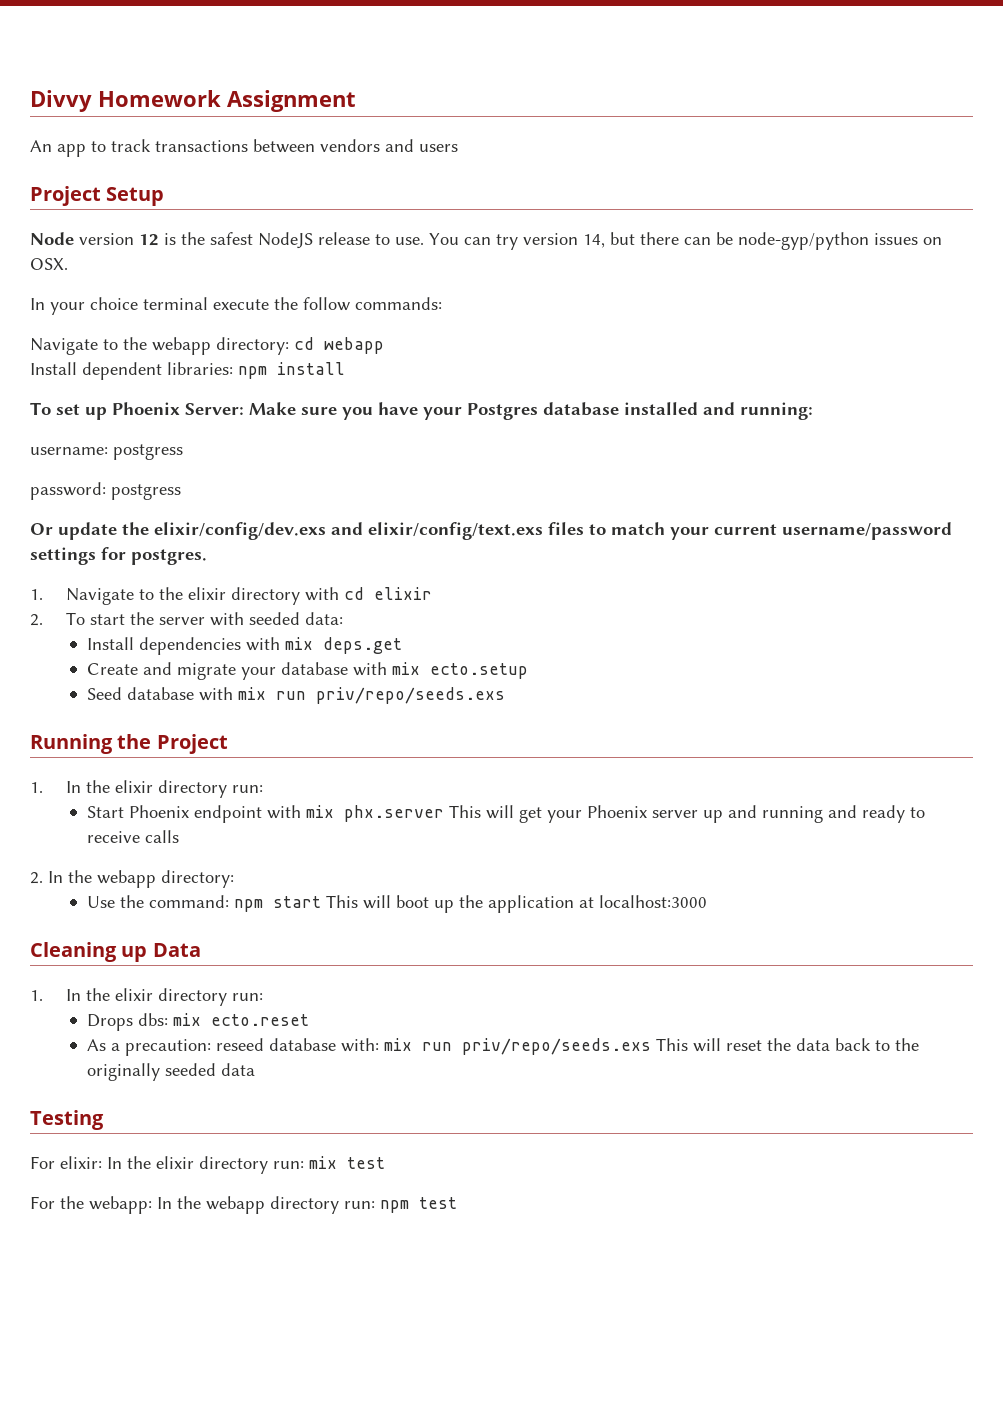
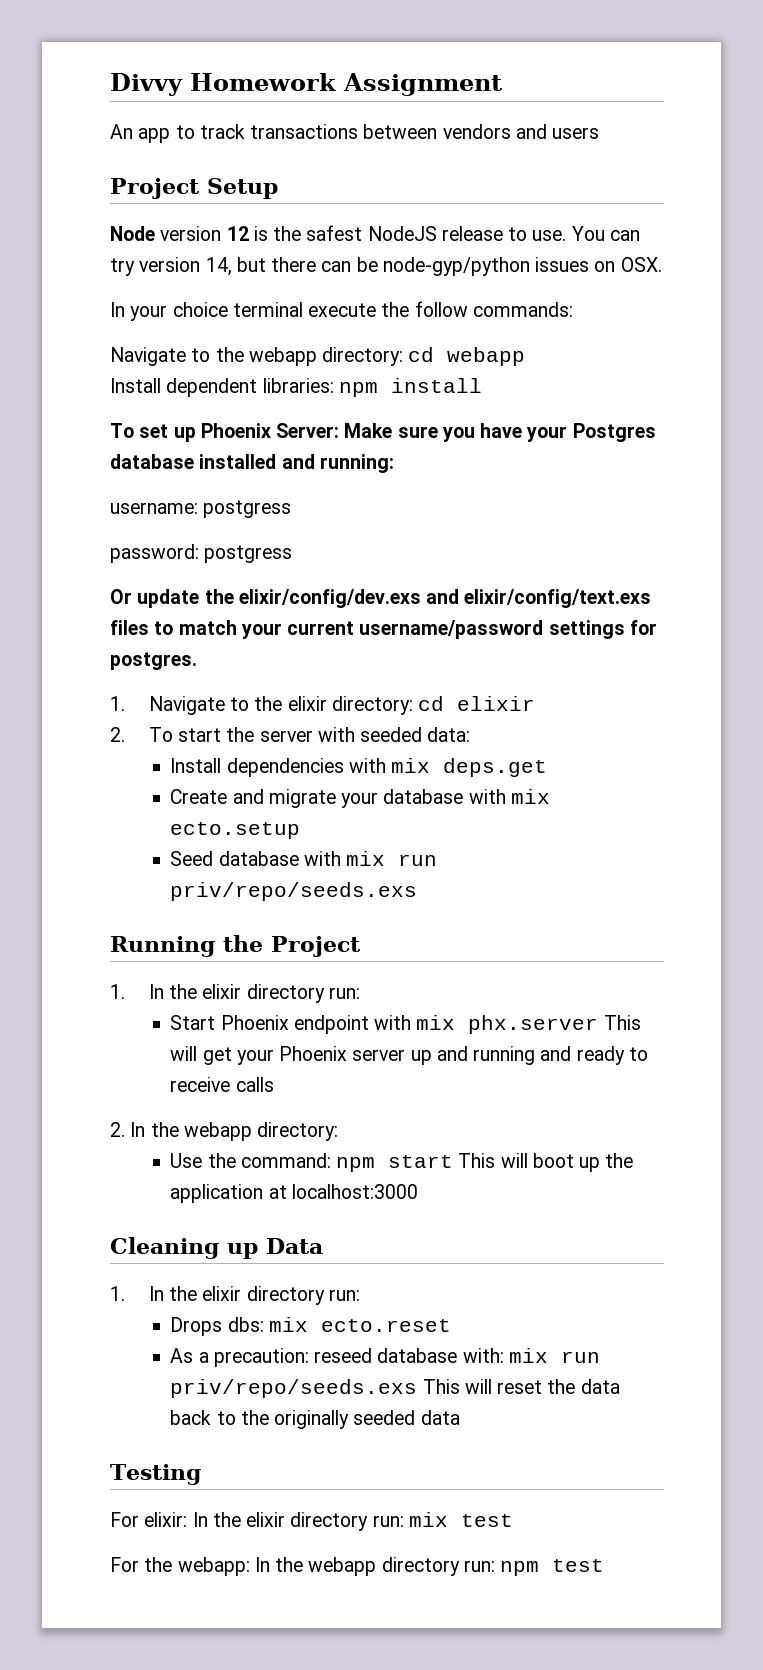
- 1. Navigate to the elixir directory with cd elixir
+ 1. Navigate to the elixir directory: cd elixir

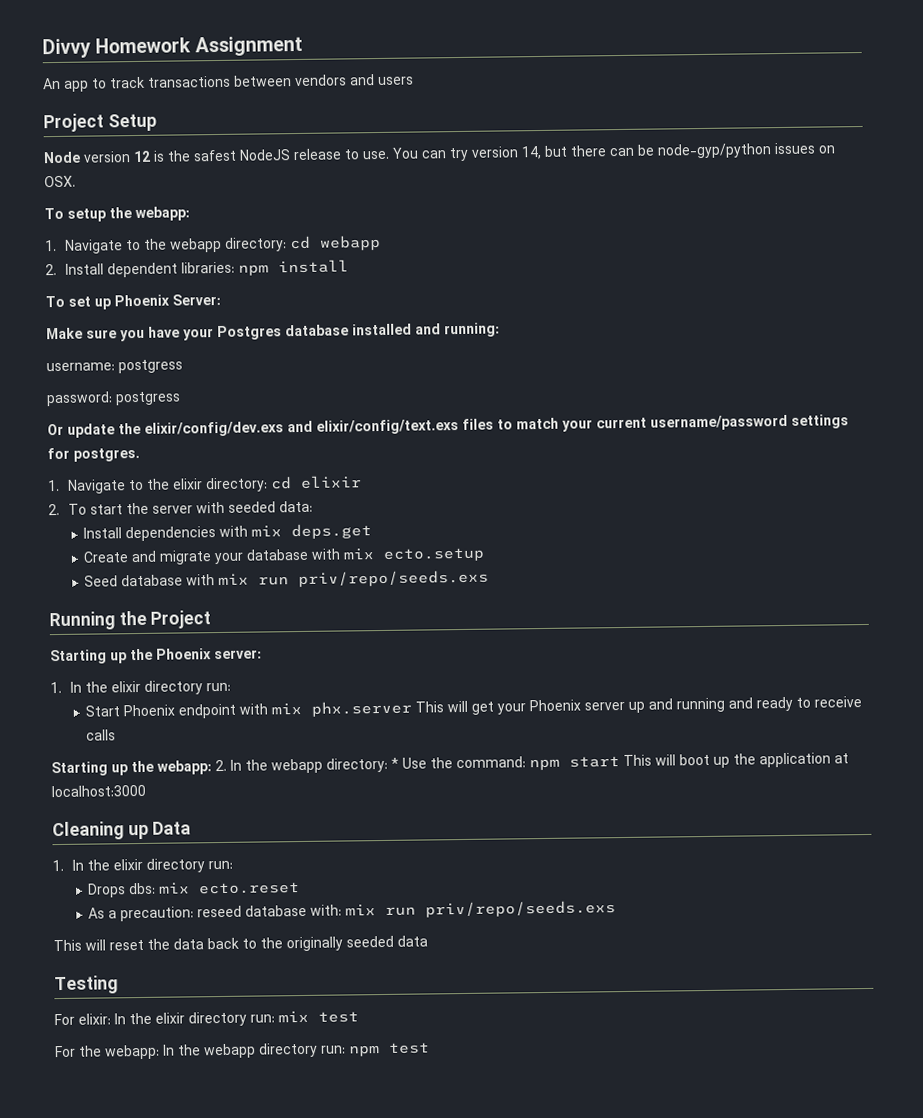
- In your choice terminal execute the follow commands:
- Navigate to the webapp directory: cd webapp
+ To setup the webapp:
+ 1. Navigate to the webapp directory: cd webapp
- Install dependent libraries: npm install
+ 2. Install dependent libraries: npm install
- To set up Phoenix Server: Make sure you have your Postgres database installed and running:
+ To set up Phoenix Server:
+ Make sure you have your Postgres database installed and running:
+ Starting up the Phoenix server:
- 2. In the webapp directory:
- Use the command: npm start This will boot up the application at localhost:3000
+ Starting up the webapp: 2. In the webapp directory: * Use the command: npm start This will boot up the application at localhost:3000
- As a precaution: reseed database with: mix run priv/repo/seeds.exs This will reset the data back to the originally seeded data
+ As a precaution: reseed database with: mix run priv/repo/seeds.exs
+ This will reset the data back to the originally seeded data

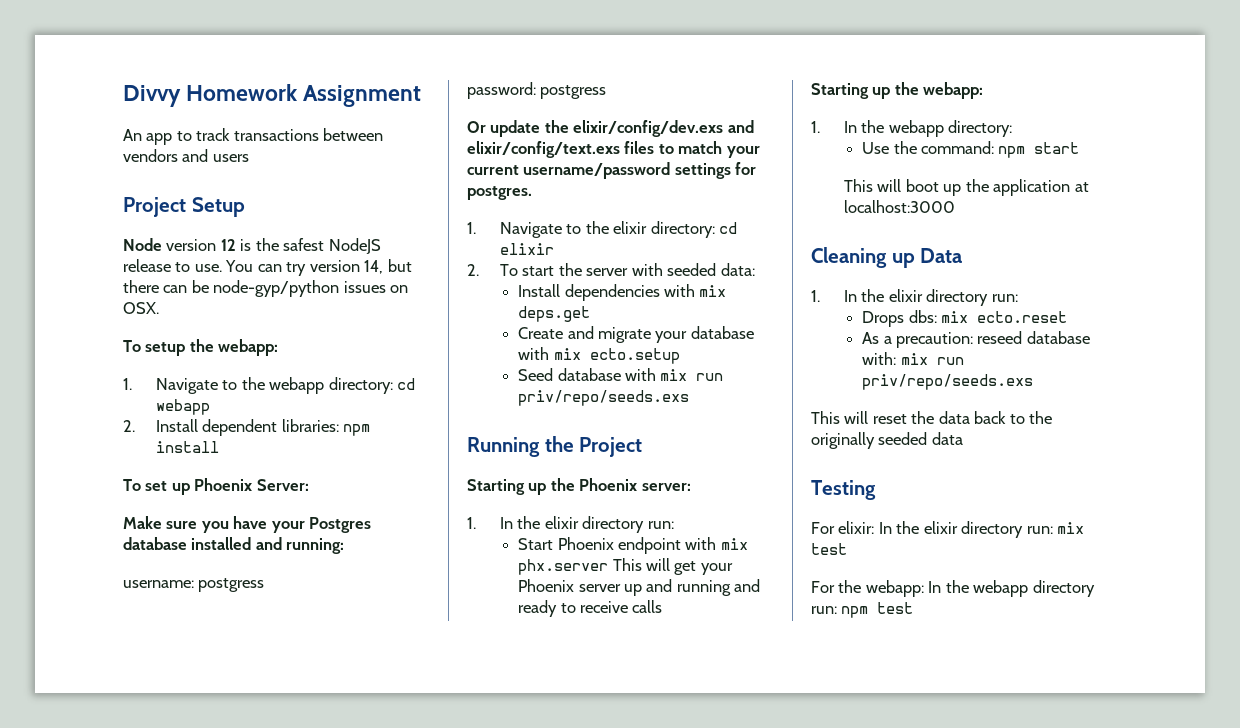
- Starting up the webapp: 2. In the webapp directory: * Use the command: npm start This will boot up the application at localhost:3000
+ Starting up the webapp:
+ 1. In the webapp directory:
+ Use the command: npm start
+ This will boot up the application at localhost:3000

